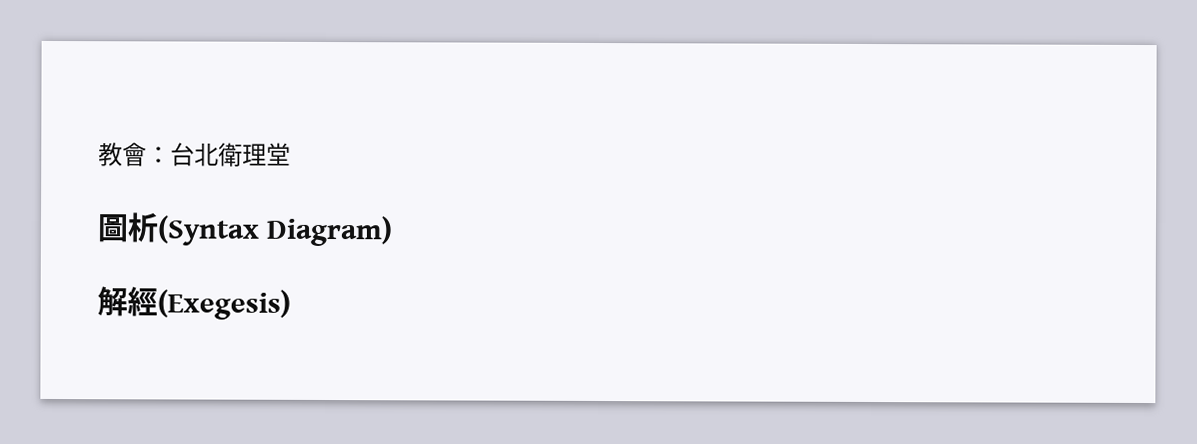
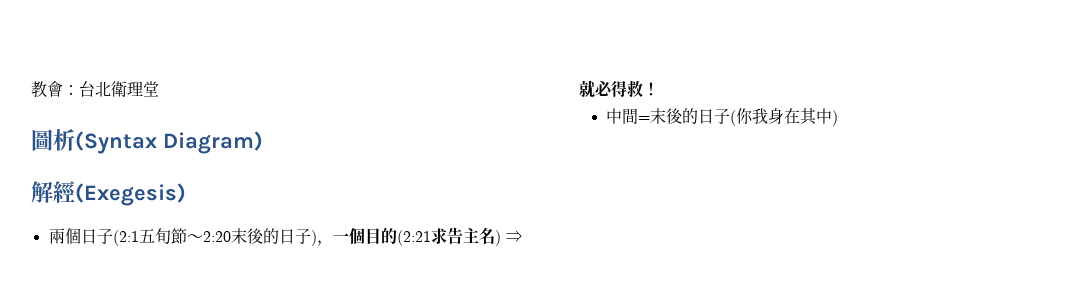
+ 兩個日子(2:1五旬節～2:20末後的日子)，一個目的(2:21求告主名) ⇒就必得救！
+ 中間=末後的日子(你我身在其中)

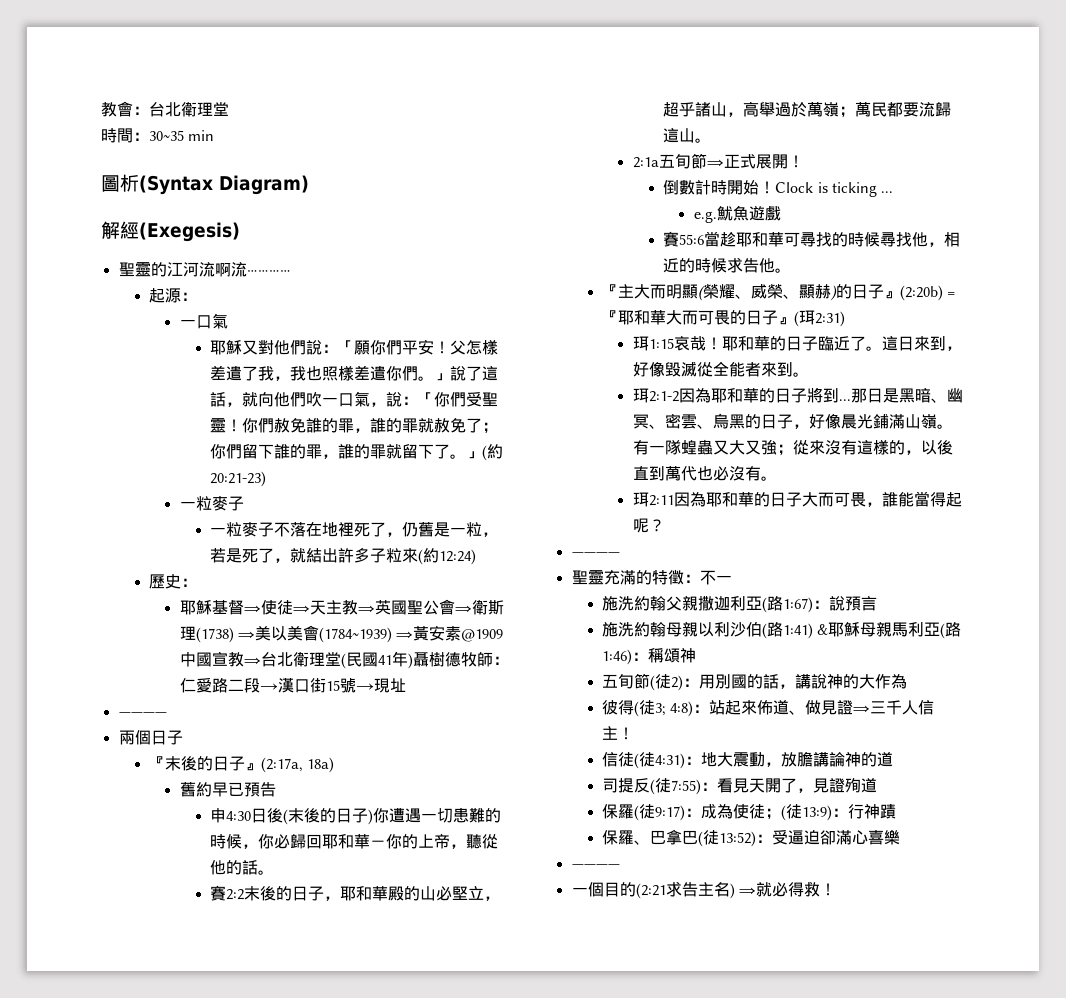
+ 時間：30~35 min
- 兩個日子(2:1五旬節～2:20末後的日子)，一個目的(2:21求告主名) ⇒就必得救！
+ 聖靈的江河流啊流⋯⋯⋯⋯
+ 起源：
+ 一口氣
+ 耶穌又對他們說：「願你們平安！父怎樣差遣了我，我也照樣差遣你們。」說了這話，就向他們吹一口氣，說：「你們受聖靈！你們赦免誰的罪，誰的罪就赦免了；你們留下誰的罪，誰的罪就留下了。」(約20:21-23)
+ 一粒麥子
+ 一粒麥子不落在地裡死了，仍舊是一粒，若是死了，就結出許多子粒來(約12:24)
+ 歷史：
+ 耶穌基督⇒使徒⇒天主教⇒英國聖公會⇒衛斯理(1738) ⇒美以美會(1784~1939) ⇒黃安素@1909中國宣教⇒台北衛理堂(民國41年)聶樹德牧師：仁愛路二段→漢口街15號→現址
+ ————
+ 兩個日子
+ 『末後的日子』(2:17a, 18a)
+ 舊約早已預告
+ 申4:30日後(末後的日子)你遭遇一切患難的時候，你必歸回耶和華－你的上帝，聽從他的話。
+ 賽2:2末後的日子，耶和華殿的山必堅立，超乎諸山，高舉過於萬嶺；萬民都要流歸這山。
+ 2:1a五旬節⇒正式展開！
+ 倒數計時開始！Clock is ticking ...
+ e.g.魷魚遊戲
+ 賽55:6當趁耶和華可尋找的時候尋找他，相近的時候求告他。
+ 『主大而明顯(榮耀、威榮、顯赫)的日子』(2:20b) =『耶和華大而可畏的日子』(珥2:31)
+ 珥1:15哀哉！耶和華的日子臨近了。這日來到，好像毀滅從全能者來到。
+ 珥2:1-2因為耶和華的日子將到...那日是黑暗、幽冥、密雲、烏黑的日子，好像晨光鋪滿山嶺。有一隊蝗蟲又大又強；從來沒有這樣的，以後直到萬代也必沒有。
+ 珥2:11因為耶和華的日子大而可畏，誰能當得起呢？
+ ————
+ 聖靈充滿的特徵：不一
+ 施洗約翰父親撒迦利亞(路1:67)：說預言
+ 施洗約翰母親以利沙伯(路1:41) &耶穌母親馬利亞(路1:46)：稱頌神
+ 五旬節(徒2)：用別國的話，講說神的大作為
+ 彼得(徒3; 4:8)：站起來佈道、做見證⇒三千人信主！
+ 信徒(徒4:31)：地大震動，放膽講論神的道
+ 司提反(徒7:55)：看見天開了，見證殉道
+ 保羅(徒9:17)：成為使徒；(徒13:9)：行神蹟
+ 保羅、巴拿巴(徒13:52)：受逼迫卻滿心喜樂
+ ————
+ 一個目的(2:21求告主名) ⇒就必得救！
- 中間=末後的日子(你我身在其中)

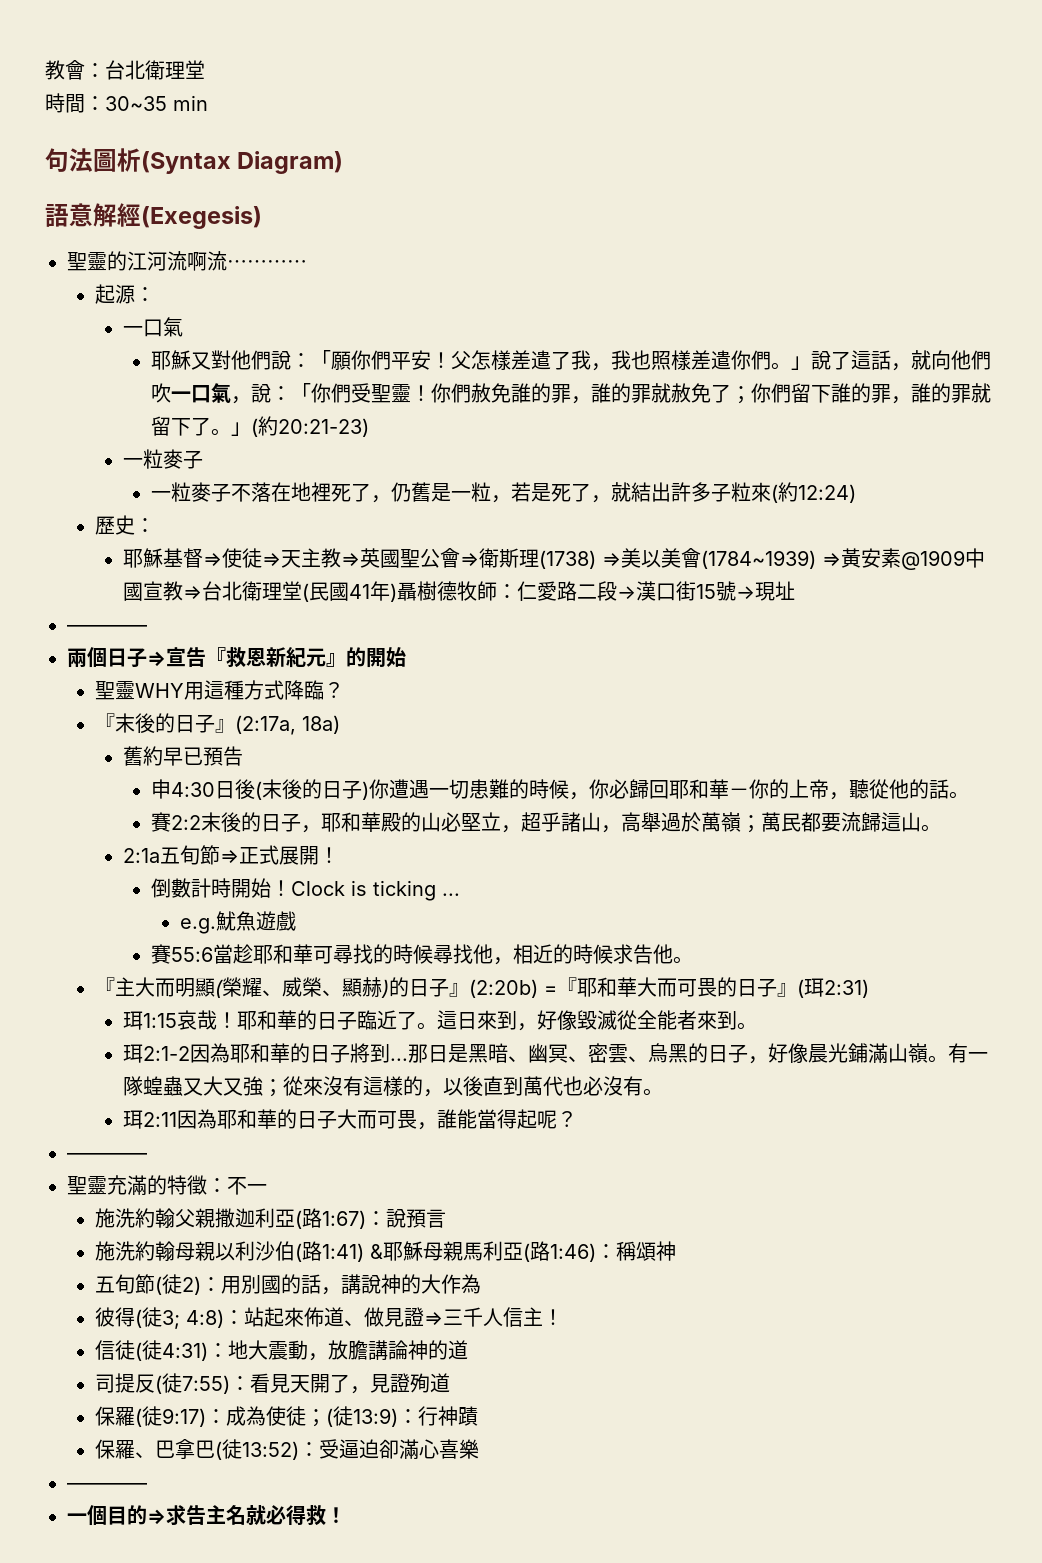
- 圖析(Syntax Diagram)
+ 句法圖析(Syntax Diagram)
- 解經(Exegesis)
+ 語意解經(Exegesis)
- 兩個日子
+ 兩個日子⇒宣告『救恩新紀元』的開始
+ 聖靈WHY用這種方式降臨？
- 一個目的(2:21求告主名) ⇒就必得救！
+ 一個目的⇒求告主名就必得救！

